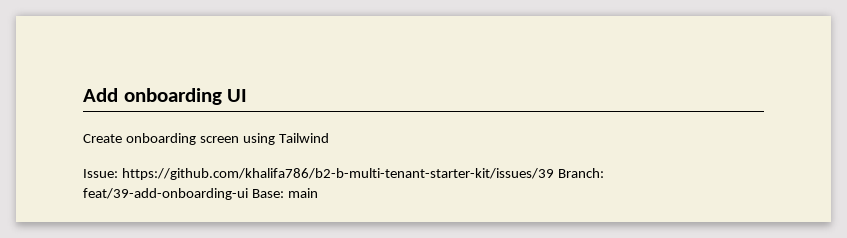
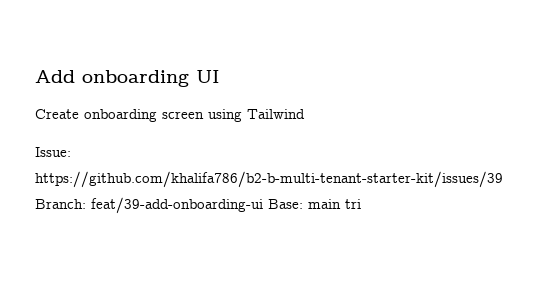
- Issue: https://github.com/khalifa786/b2-b-multi-tenant-starter-kit/issues/39 Branch: feat/39-add-onboarding-ui Base: main
+ Issue: https://github.com/khalifa786/b2-b-multi-tenant-starter-kit/issues/39 Branch: feat/39-add-onboarding-ui Base: main tri

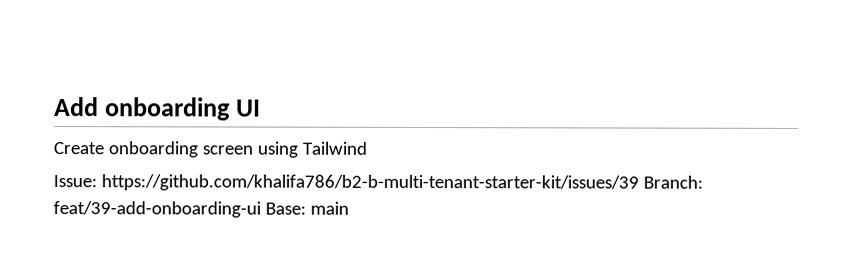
- Issue: https://github.com/khalifa786/b2-b-multi-tenant-starter-kit/issues/39 Branch: feat/39-add-onboarding-ui Base: main tri
+ Issue: https://github.com/khalifa786/b2-b-multi-tenant-starter-kit/issues/39 Branch: feat/39-add-onboarding-ui Base: main

